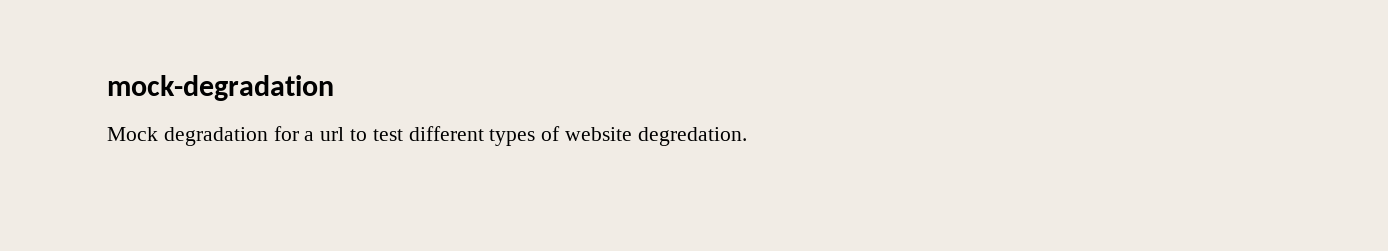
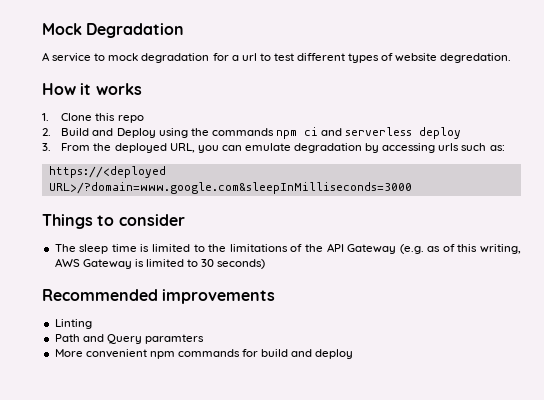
- mock-degradation
- Mock degradation for a url to test different types of website degredation.
+ Mock Degradation
+ A service to mock degradation for a url to test different types of website degredation.
+ How it works
+ 1. Clone this repo
+ 2. Build and Deploy using the commands npm ci and serverless deploy
+ 3. From the deployed URL, you can emulate degradation by accessing urls such as:
+ https://<deployed URL>/?domain=www.google.com&sleepInMilliseconds=3000
+ Things to consider
+ The sleep time is limited to the limitations of the API Gateway (e.g. as of this writing, AWS Gateway is limited to 30 seconds)
+ Recommended improvements
+ Linting
+ Path and Query paramters
+ More convenient npm commands for build and deploy

